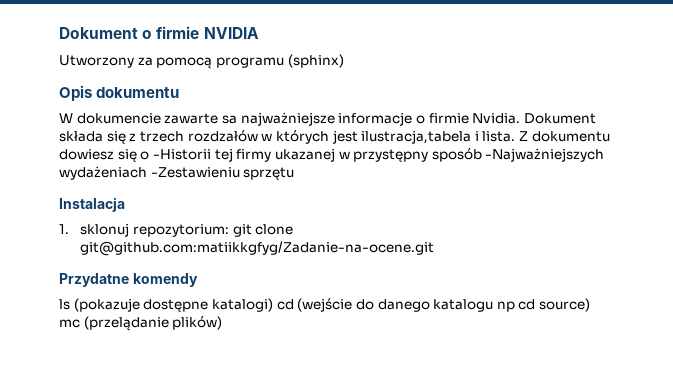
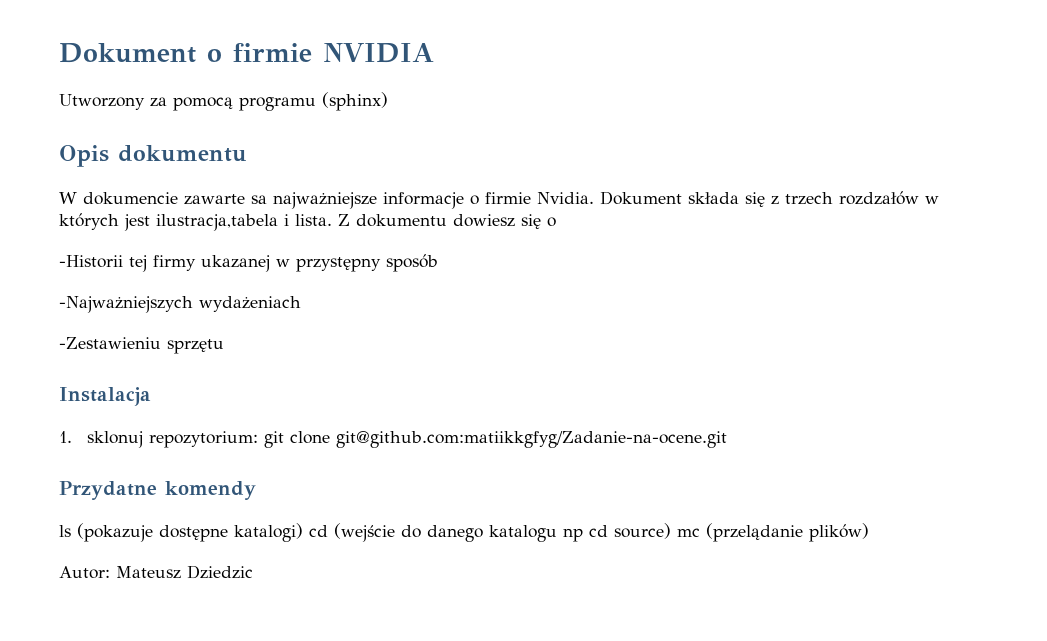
- Z dokumentu dowiesz się o -Historii tej firmy ukazanej w przystępny sposób -Najważniejszych wydażeniach -Zestawieniu sprzętu
+ Z dokumentu dowiesz się o
+ -Historii tej firmy ukazanej w przystępny sposób
+ -Najważniejszych wydażeniach
+ -Zestawieniu sprzętu
+ Autor: Mateusz Dziedzic

